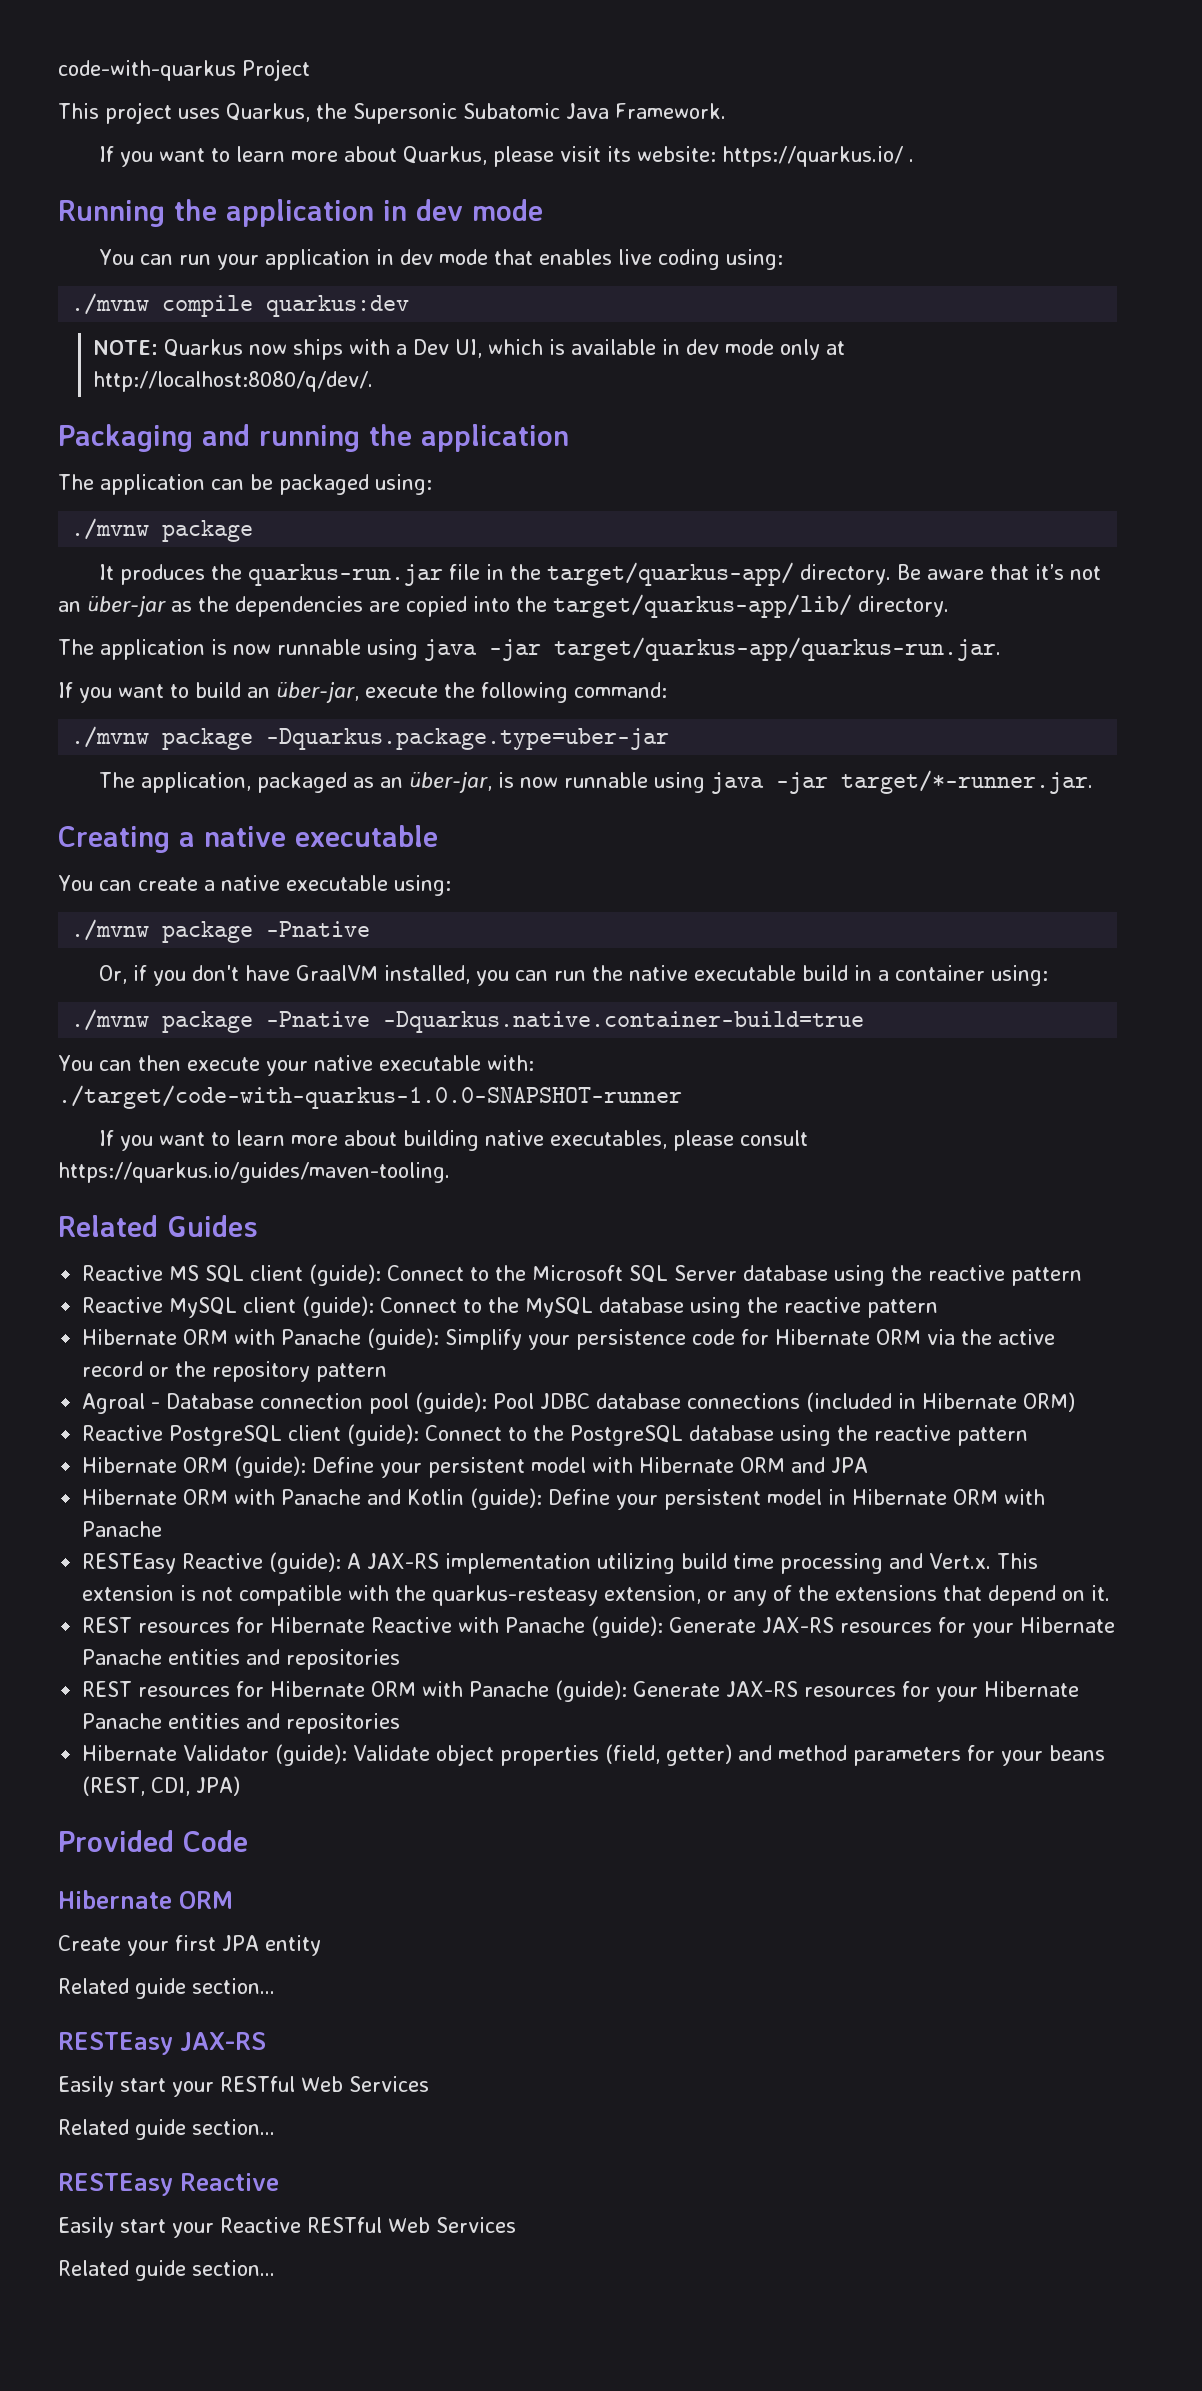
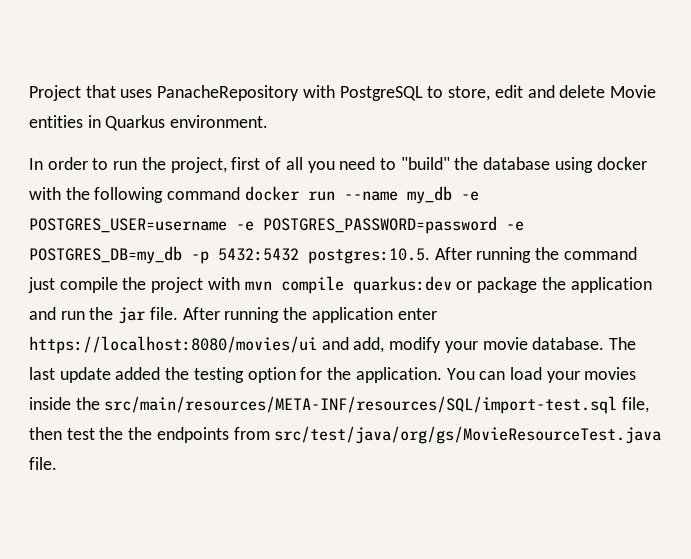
- code-with-quarkus Project
- This project uses Quarkus, the Supersonic Subatomic Java Framework.
- If you want to learn more about Quarkus, please visit its website: https://quarkus.io/ .
- Running the application in dev mode
- You can run your application in dev mode that enables live coding using:
- ./mvnw compile quarkus:dev
- NOTE: Quarkus now ships with a Dev UI, which is available in dev mode only at http://localhost:8080/q/dev/.
- Packaging and running the application
- The application can be packaged using:
- ./mvnw package
- It produces the quarkus-run.jar file in the target/quarkus-app/ directory. Be aware that it’s not an über-jar as the dependencies are copied into the target/quarkus-app/lib/ directory.
- The application is now runnable using java -jar target/quarkus-app/quarkus-run.jar.
- If you want to build an über-jar, execute the following command:
- ./mvnw package -Dquarkus.package.type=uber-jar
- The application, packaged as an über-jar, is now runnable using java -jar target/*-runner.jar.
- Creating a native executable
- You can create a native executable using:
- ./mvnw package -Pnative
- Or, if you don't have GraalVM installed, you can run the native executable build in a container using:
- ./mvnw package -Pnative -Dquarkus.native.container-build=true
- You can then execute your native executable with: ./target/code-with-quarkus-1.0.0-SNAPSHOT-runner
- If you want to learn more about building native executables, please consult https://quarkus.io/guides/maven-tooling.
- Related Guides
- Reactive MS SQL client (guide): Connect to the Microsoft SQL Server database using the reactive pattern
- Reactive MySQL client (guide): Connect to the MySQL database using the reactive pattern
- Hibernate ORM with Panache (guide): Simplify your persistence code for Hibernate ORM via the active record or the repository pattern
- Agroal - Database connection pool (guide): Pool JDBC database connections (included in Hibernate ORM)
- Reactive PostgreSQL client (guide): Connect to the PostgreSQL database using the reactive pattern
- Hibernate ORM (guide): Define your persistent model with Hibernate ORM and JPA
- Hibernate ORM with Panache and Kotlin (guide): Define your persistent model in Hibernate ORM with Panache
- RESTEasy Reactive (guide): A JAX-RS implementation utilizing build time processing and Vert.x. This extension is not compatible with the quarkus-resteasy extension, or any of the extensions that depend on it.
- REST resources for Hibernate Reactive with Panache (guide): Generate JAX-RS resources for your Hibernate Panache entities and repositories
- REST resources for Hibernate ORM with Panache (guide): Generate JAX-RS resources for your Hibernate Panache entities and repositories
- Hibernate Validator (guide): Validate object properties (field, getter) and method parameters for your beans (REST, CDI, JPA)
- Provided Code
- Hibernate ORM
- Create your first JPA entity
- Related guide section...
- RESTEasy JAX-RS
- Easily start your RESTful Web Services
- Related guide section...
- RESTEasy Reactive
- Easily start your Reactive RESTful Web Services
- Related guide section...
+ Project that uses PanacheRepository with PostgreSQL to store, edit and delete Movie entities in Quarkus environment.
+ In order to run the project, first of all you need to "build" the database using docker with the following command docker run --name my_db -e POSTGRES_USER=username -e POSTGRES_PASSWORD=password -e POSTGRES_DB=my_db -p 5432:5432 postgres:10.5. After running the command just compile the project with mvn compile quarkus:dev or package the application and run the jar file. After running the application enter https://localhost:8080/movies/ui and add, modify your movie database. The last update added the testing option for the application. You can load your movies inside the src/main/resources/META-INF/resources/SQL/import-test.sql file, then test the the endpoints from src/test/java/org/gs/MovieResourceTest.java file.

